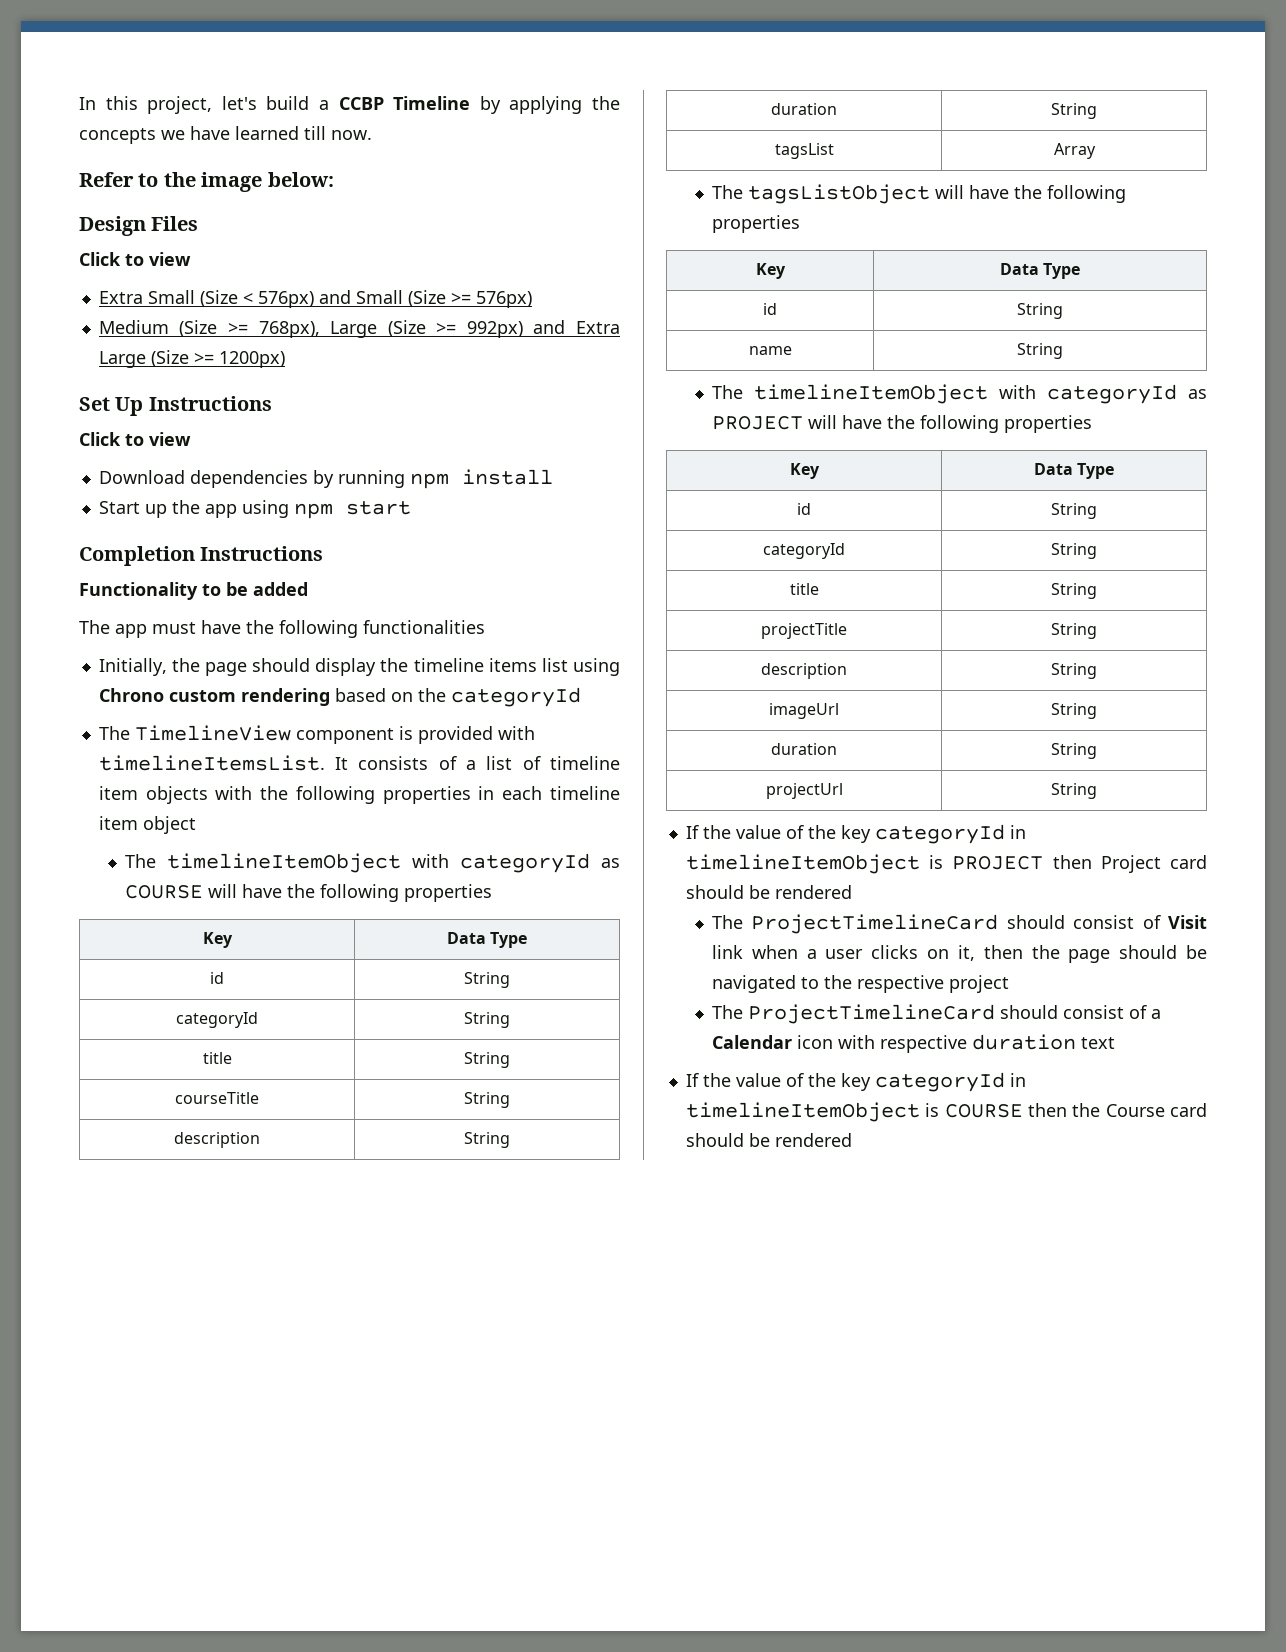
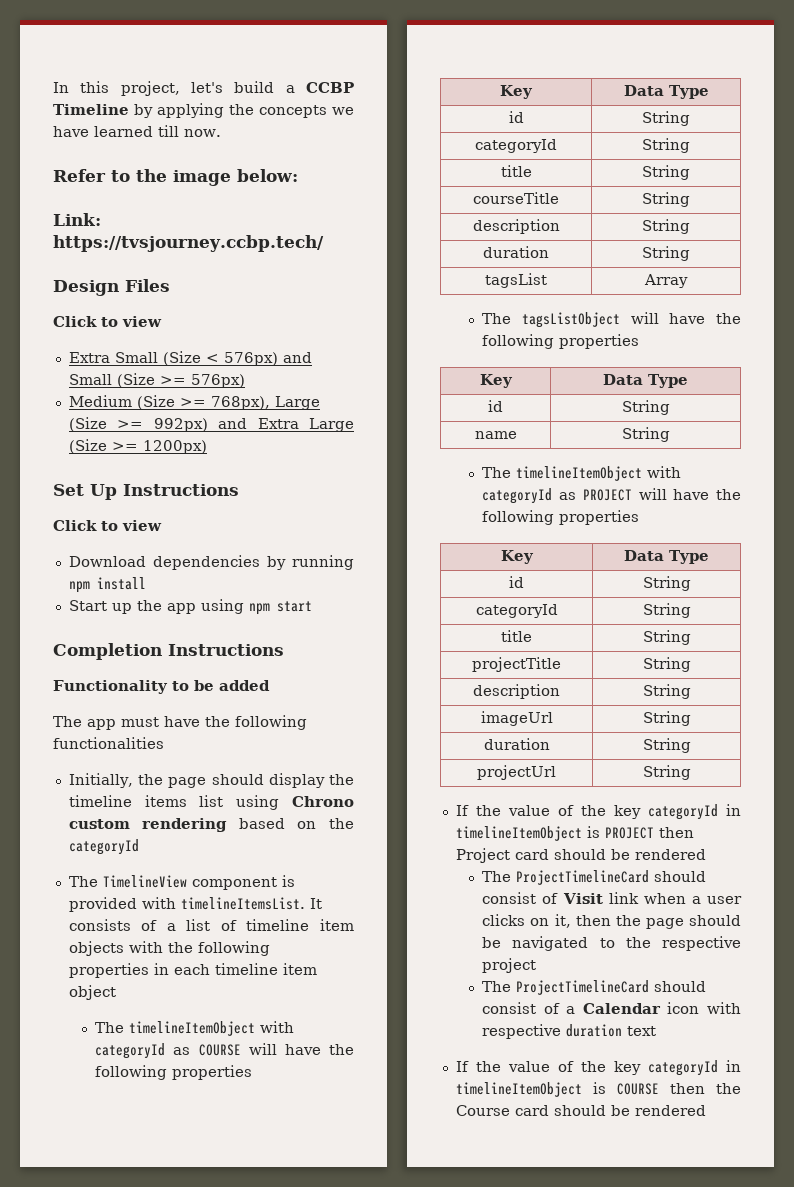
+ Link: https://tvsjourney.ccbp.tech/

